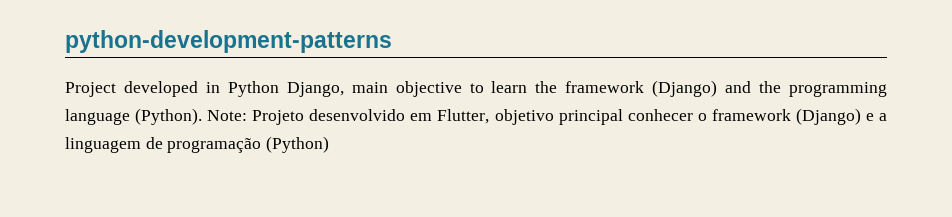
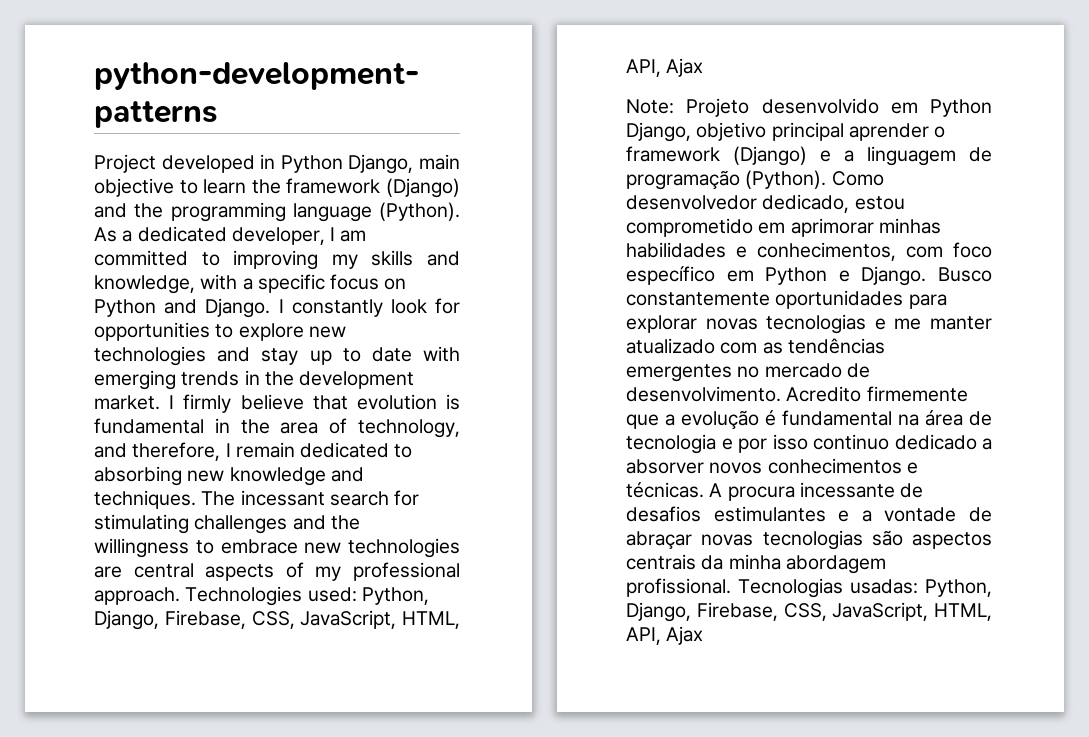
- Project developed in Python Django, main objective to learn the framework (Django) and the programming language (Python). Note: Projeto desenvolvido em Flutter, objetivo principal conhecer o framework (Django) e a linguagem de programação (Python)
+ Project developed in Python Django, main objective to learn the framework (Django) and the programming language (Python). As a dedicated developer, I am committed to improving my skills and knowledge, with a specific focus on Python and Django. I constantly look for opportunities to explore new technologies and stay up to date with emerging trends in the development market. I firmly believe that evolution is fundamental in the area of technology, and therefore, I remain dedicated to absorbing new knowledge and techniques. The incessant search for stimulating challenges and the willingness to embrace new technologies are central aspects of my professional approach. Technologies used: Python, Django, Firebase, CSS, JavaScript, HTML, API, Ajax
+ Note: Projeto desenvolvido em Python Django, objetivo principal aprender o framework (Django) e a linguagem de programação (Python). Como desenvolvedor dedicado, estou comprometido em aprimorar minhas habilidades e conhecimentos, com foco específico em Python e Django. Busco constantemente oportunidades para explorar novas tecnologias e me manter atualizado com as tendências emergentes no mercado de desenvolvimento. Acredito firmemente que a evolução é fundamental na área de tecnologia e por isso continuo dedicado a absorver novos conhecimentos e técnicas. A procura incessante de desafios estimulantes e a vontade de abraçar novas tecnologias são aspectos centrais da minha abordagem profissional. Tecnologias usadas: Python, Django, Firebase, CSS, JavaScript, HTML, API, Ajax

